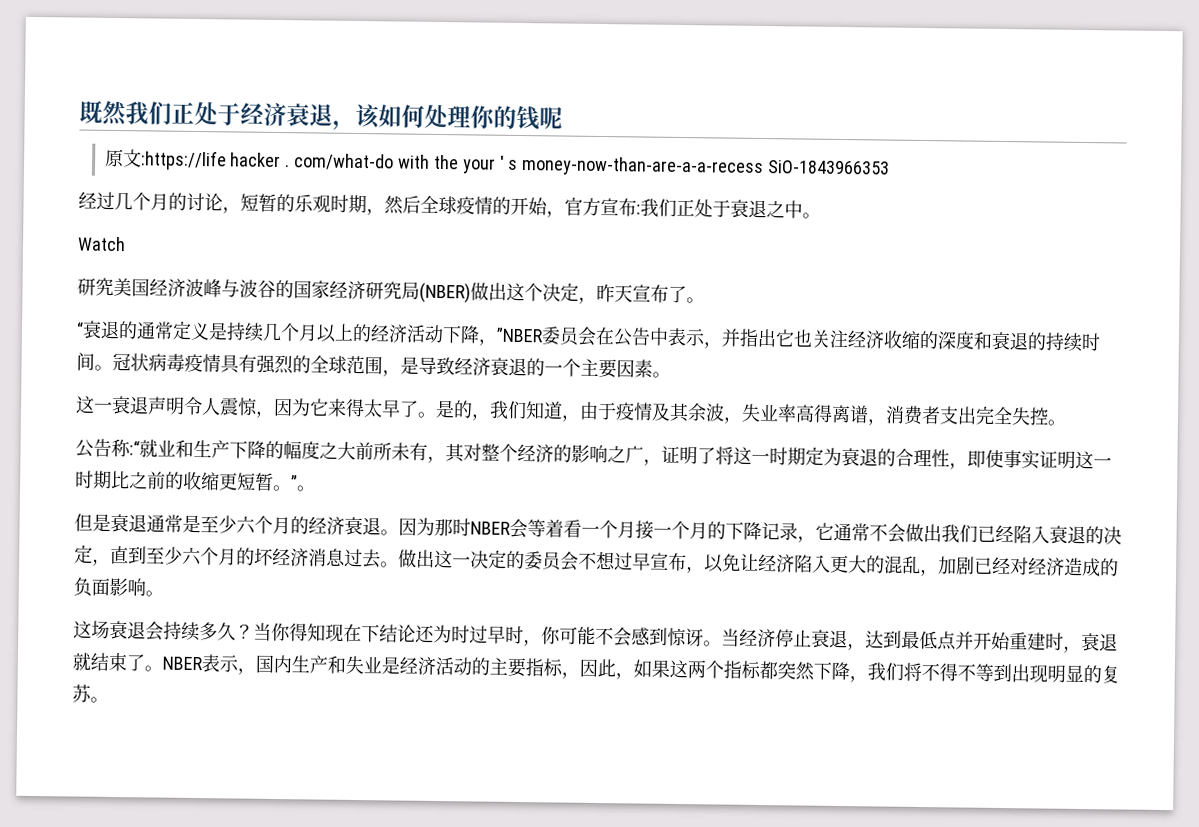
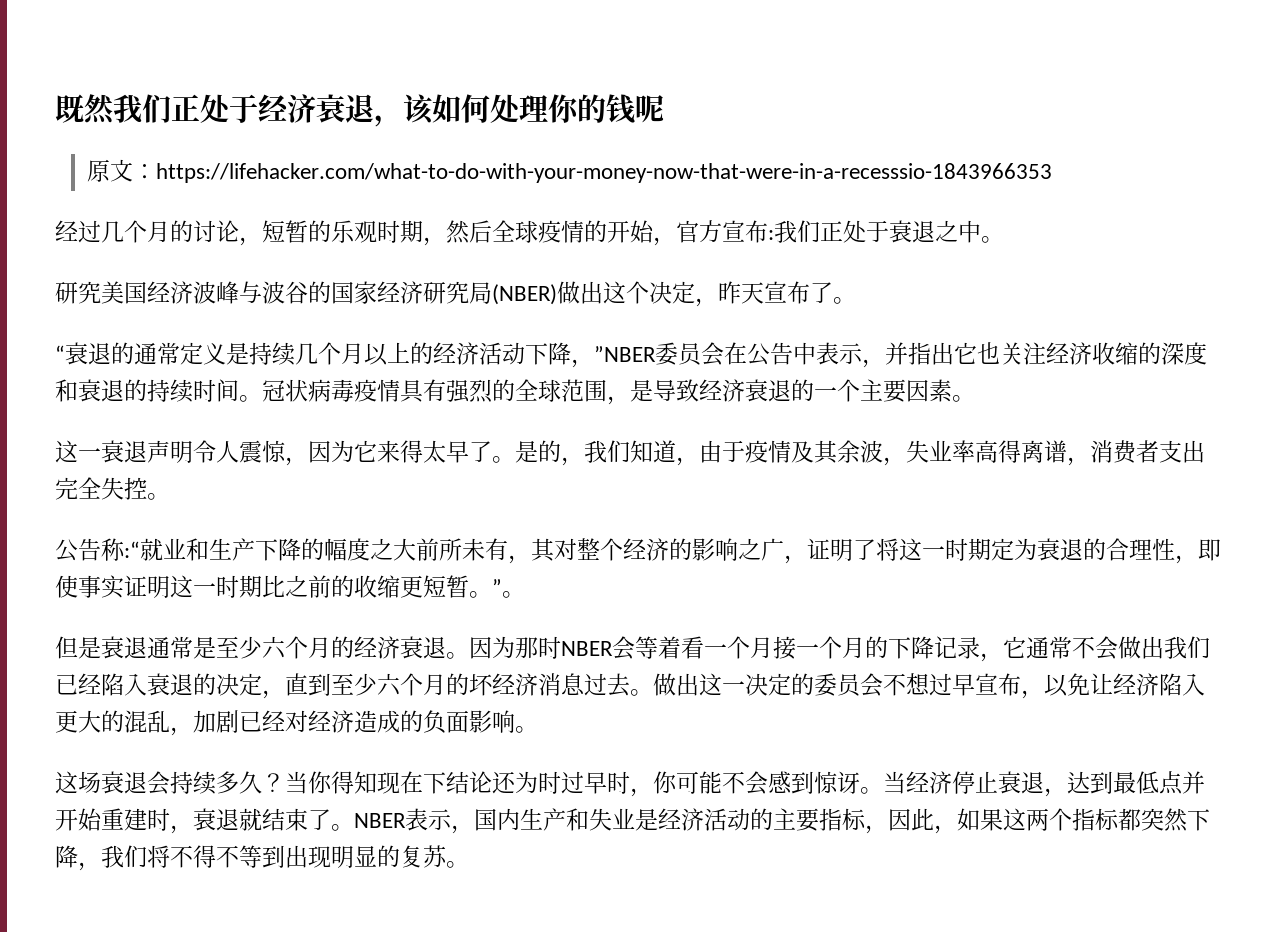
- 原文:https://life hacker . com/what-do with the your ' s money-now-than-are-a-a-recess SiO-1843966353
+ 原文：https://lifehacker.com/what-to-do-with-your-money-now-that-were-in-a-recesssio-1843966353
- Watch

